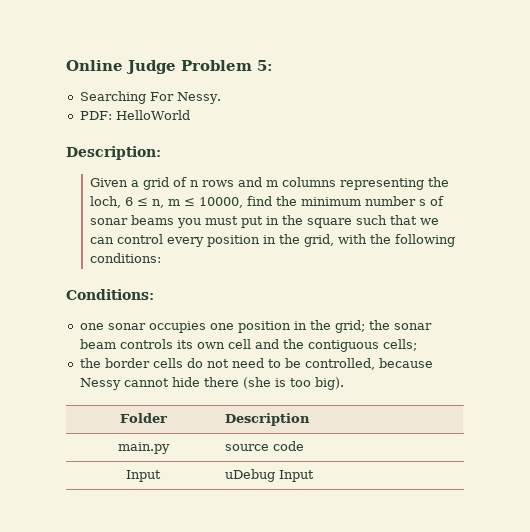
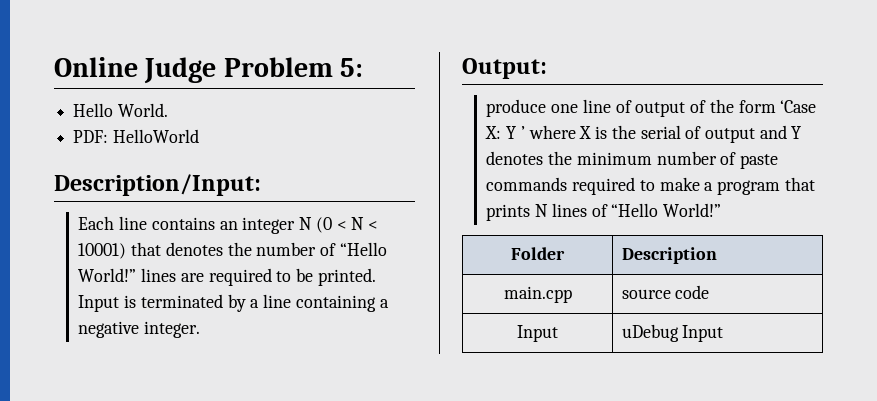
- Searching For Nessy.
+ Hello World.
- Description:
- Given a grid of n rows and m columns representing the loch, 6 ≤ n, m ≤ 10000, find the minimum number s of sonar beams you must put in the square such that we can control every position in the grid, with the following conditions:
- Conditions:
- one sonar occupies one position in the grid; the sonar beam controls its own cell and the contiguous cells;
- the border cells do not need to be controlled, because Nessy cannot hide there (she is too big).
+ Description/Input:
+ Each line contains an integer N (0 < N < 10001) that denotes the number of “Hello World!” lines are required to be printed. Input is terminated by a line containing a negative integer.
+ Output:
+ produce one line of output of the form ‘Case X: Y ’ where X is the serial of output and Y denotes the minimum number of paste commands required to make a program that prints N lines of “Hello World!”
- main.py | source code
+ main.cpp | source code

